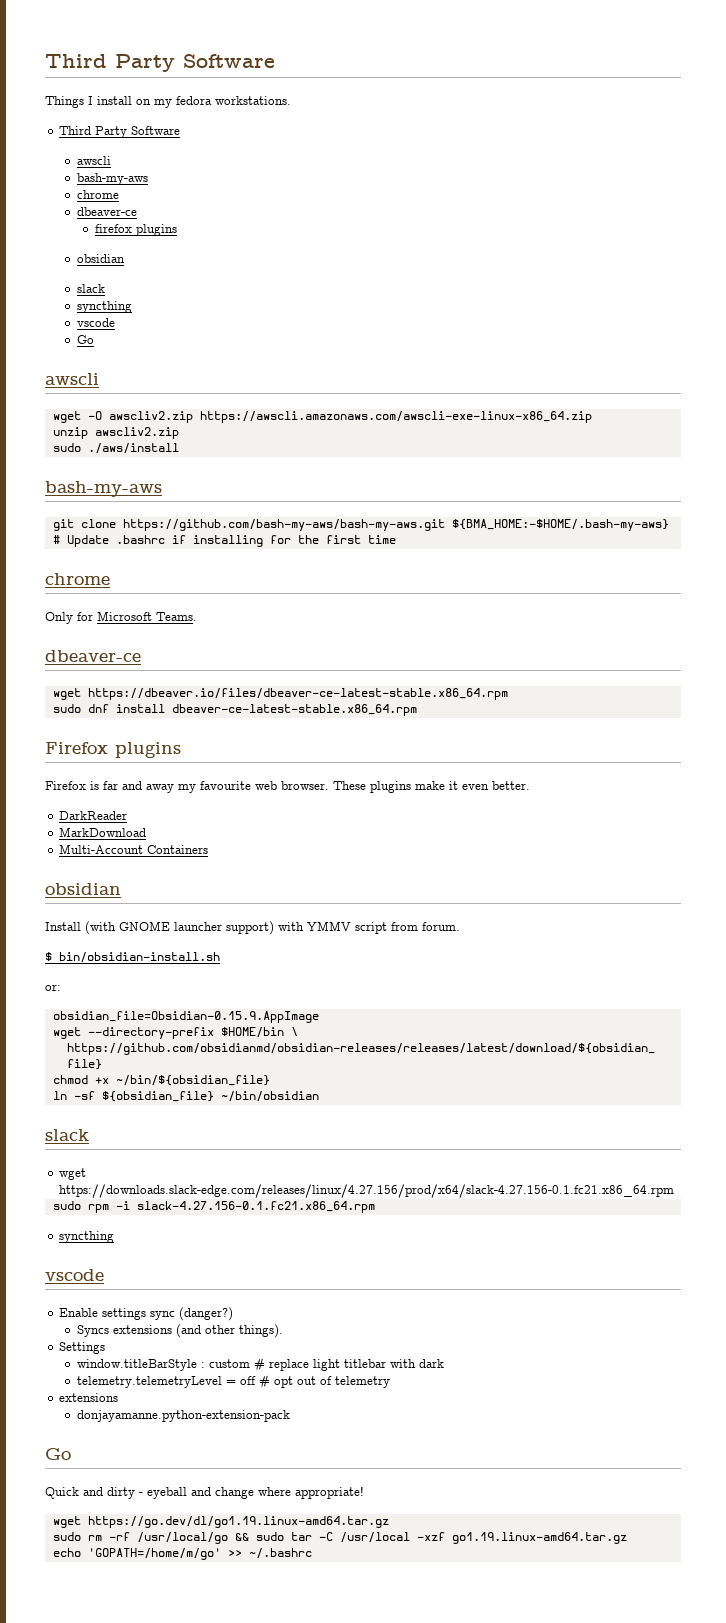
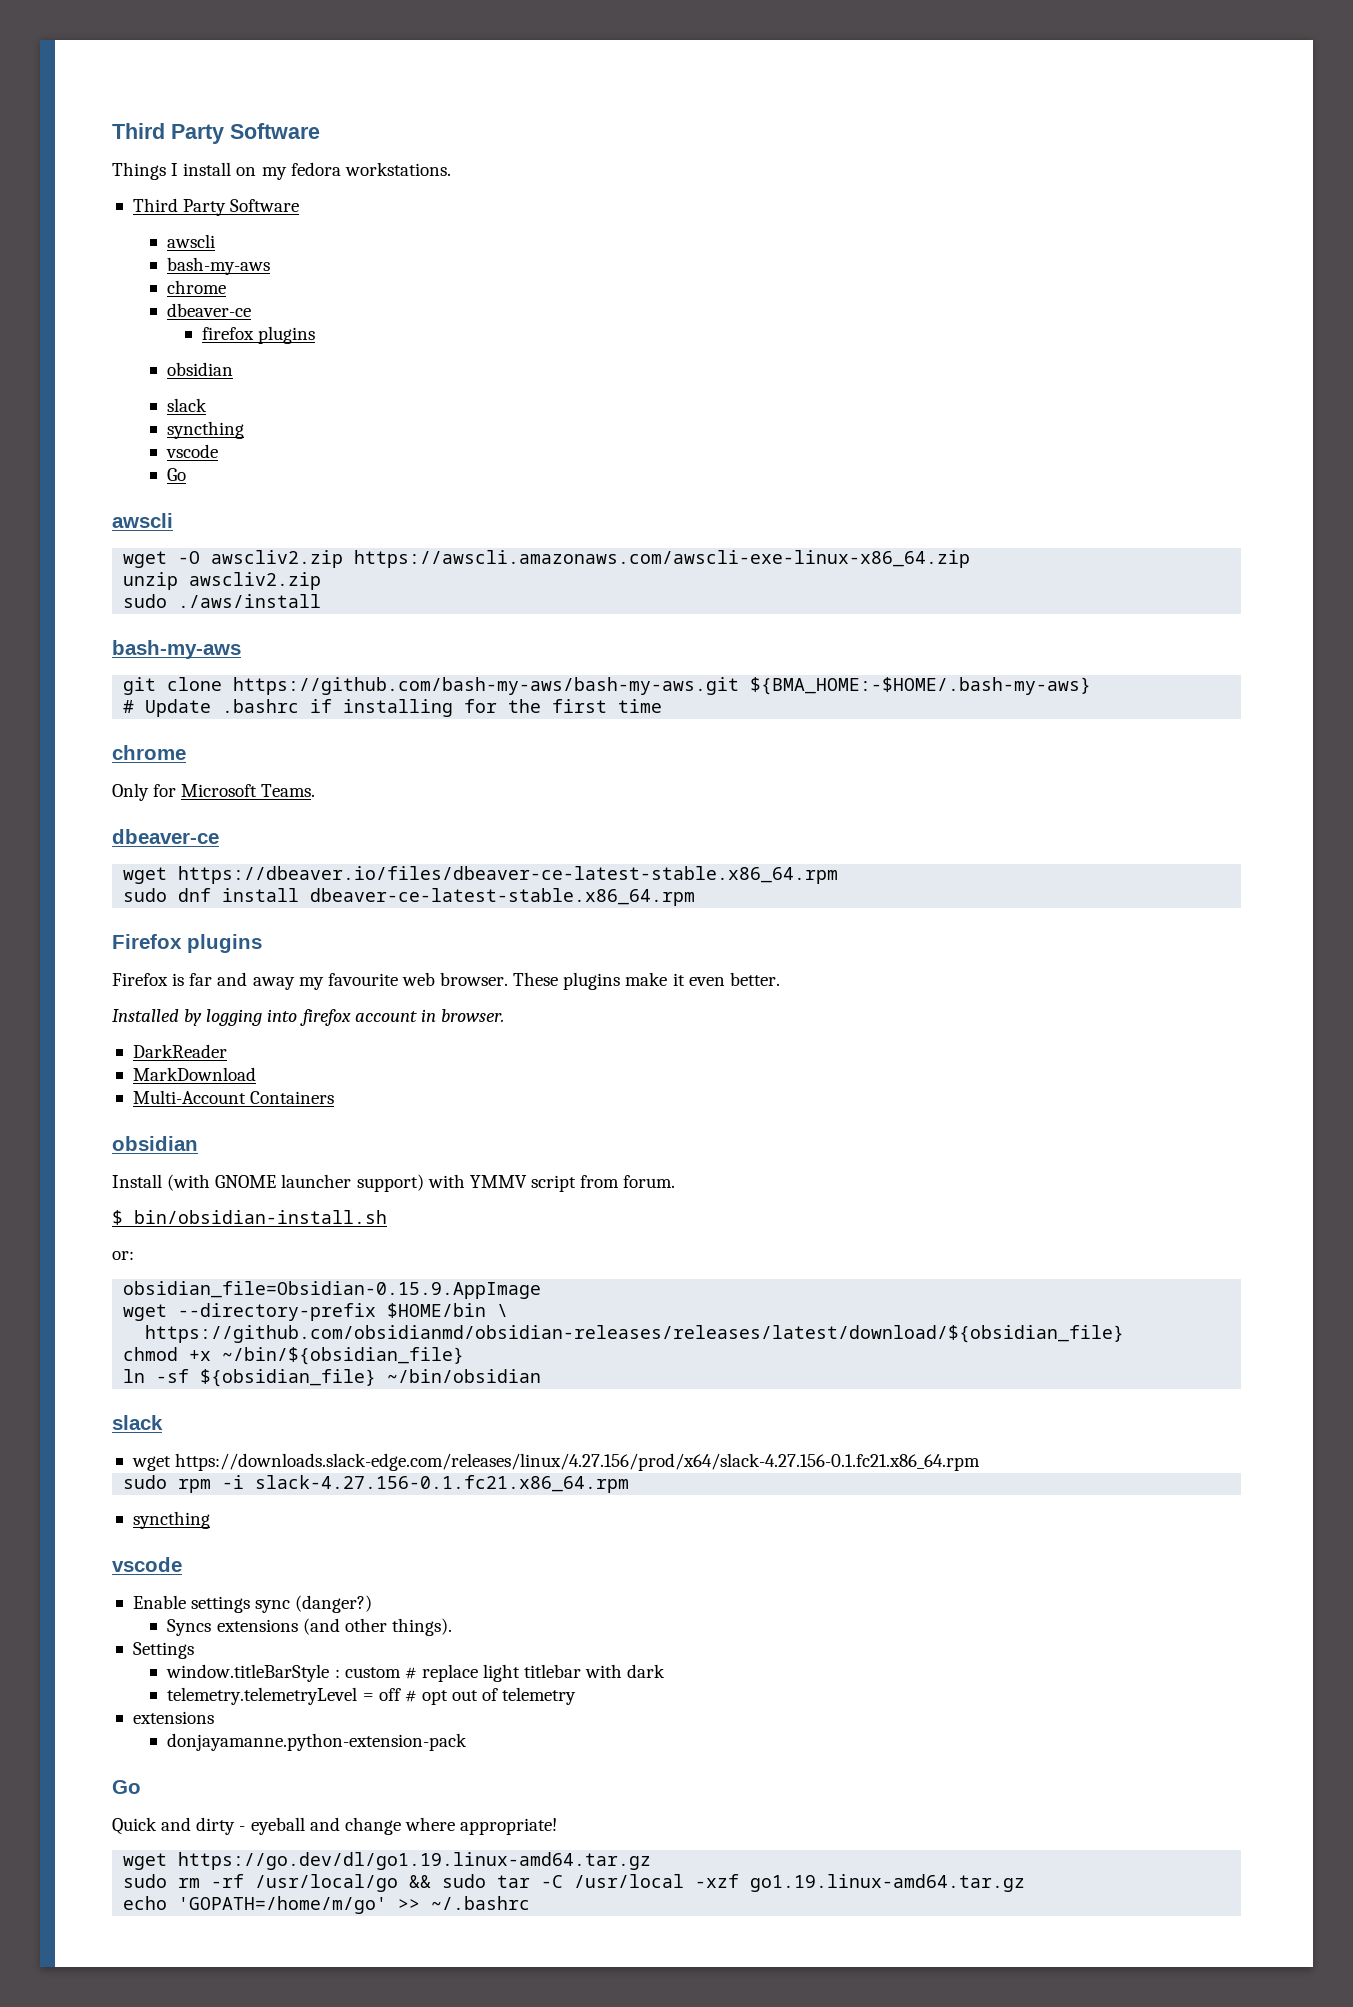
+ Installed by logging into firefox account in browser.

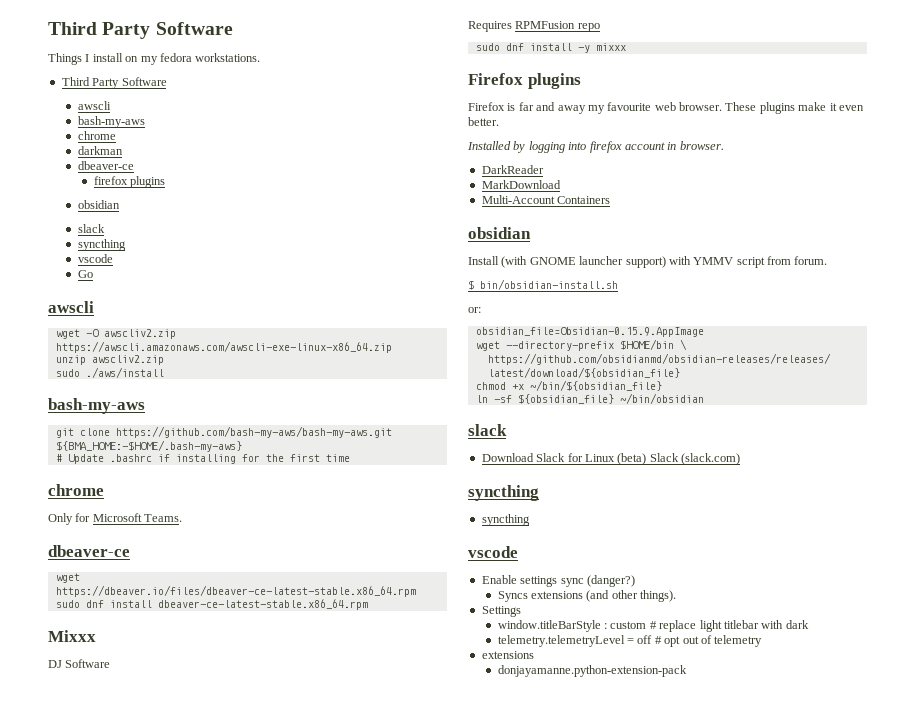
+ darkman
+ Mixxx
+ DJ Software
+ Requires RPMFusion repo
+ sudo dnf install -y mixxx
- wget https://downloads.slack-edge.com/releases/linux/4.27.156/prod/x64/slack-4.27.156-0.1.fc21.x86_64.rpm
- sudo rpm -i slack-4.27.156-0.1.fc21.x86_64.rpm
+ Download Slack for Linux (beta) Slack (slack.com)
+ syncthing
  donjayamanne.python-extension-pack
- Go
- Quick and dirty - eyeball and change where appropriate!
- wget https://go.dev/dl/go1.19.linux-amd64.tar.gz
- sudo rm -rf /usr/local/go && sudo tar -C /usr/local -xzf go1.19.linux-amd64.tar.gz
- echo 'GOPATH=/home/m/go' >> ~/.bashrc

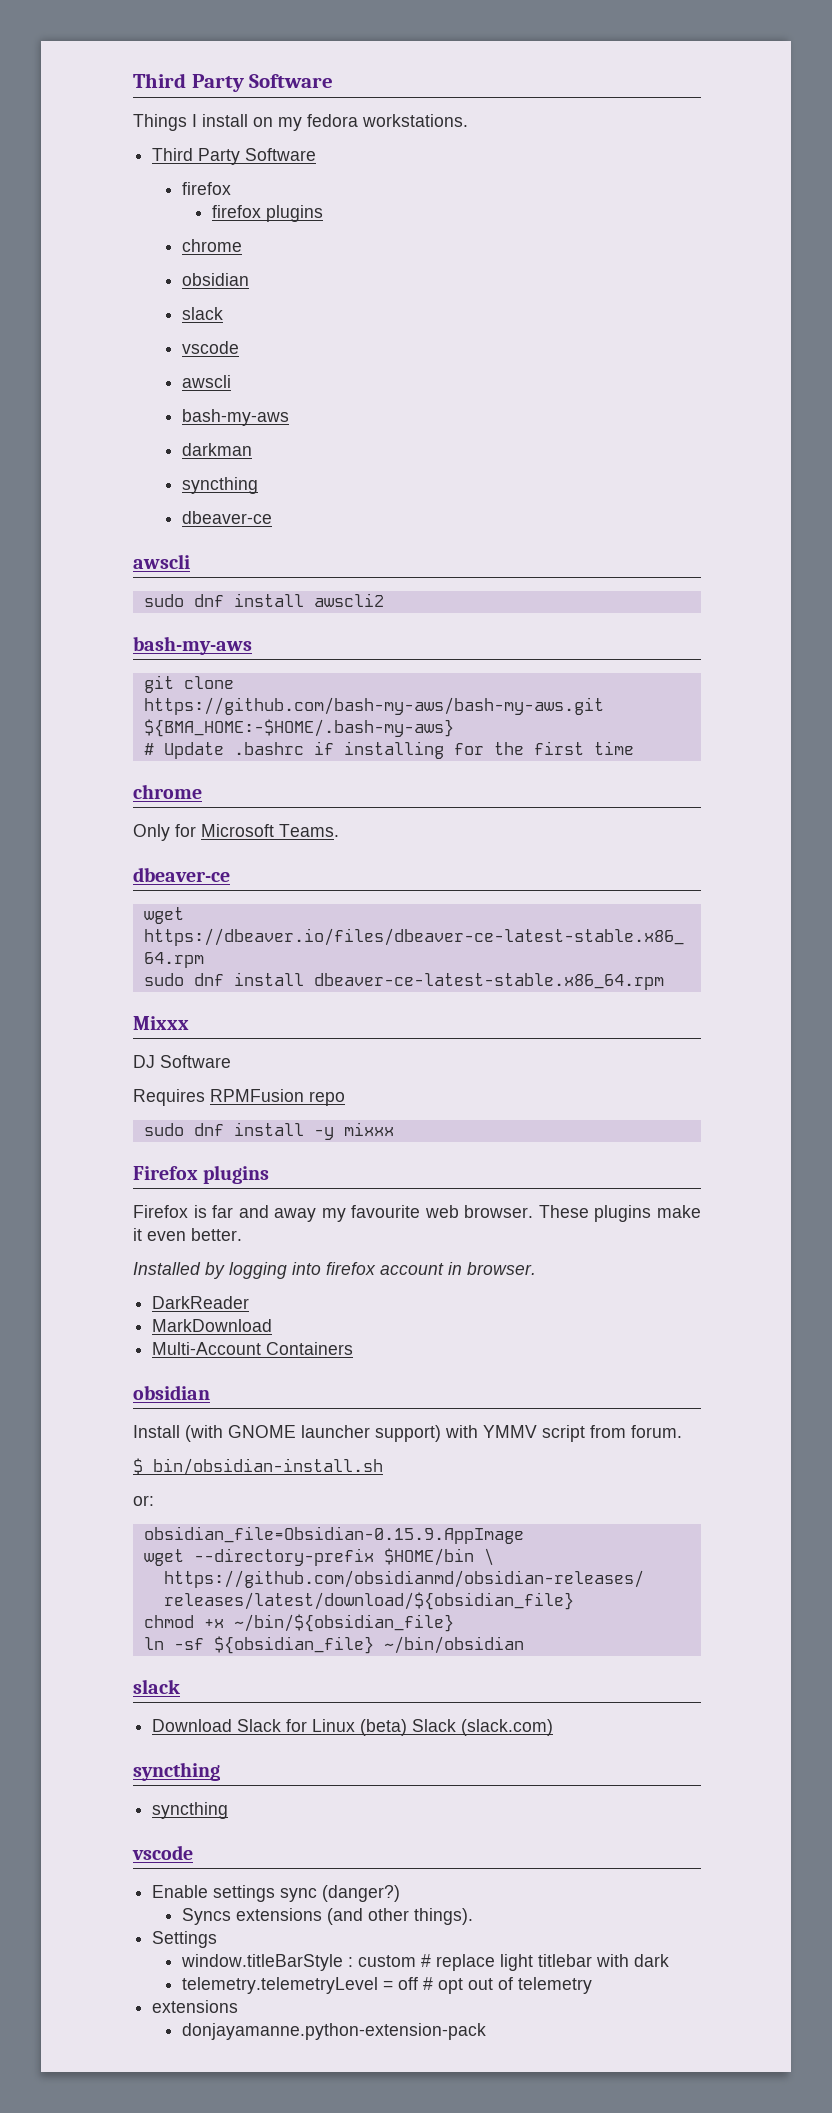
  Things I install on my fedora workstations.
  Third Party Software
- awscli
- bash-my-aws
- chrome
- darkman
- dbeaver-ce
+ firefox
  firefox plugins
+ chrome
  obsidian
  slack
+ vscode
+ awscli
+ bash-my-aws
+ darkman
  syncthing
- vscode
- Go
+ dbeaver-ce
  awscli
- wget -O awscliv2.zip https://awscli.amazonaws.com/awscli-exe-linux-x86_64.zip
- unzip awscliv2.zip
- sudo ./aws/install
+ sudo dnf install awscli2

